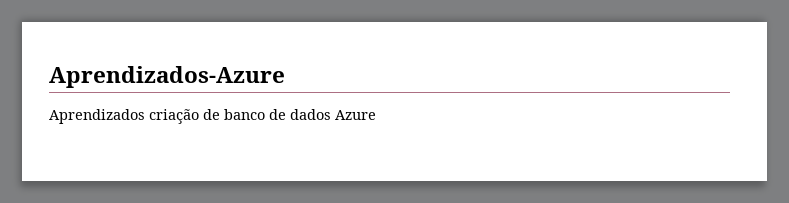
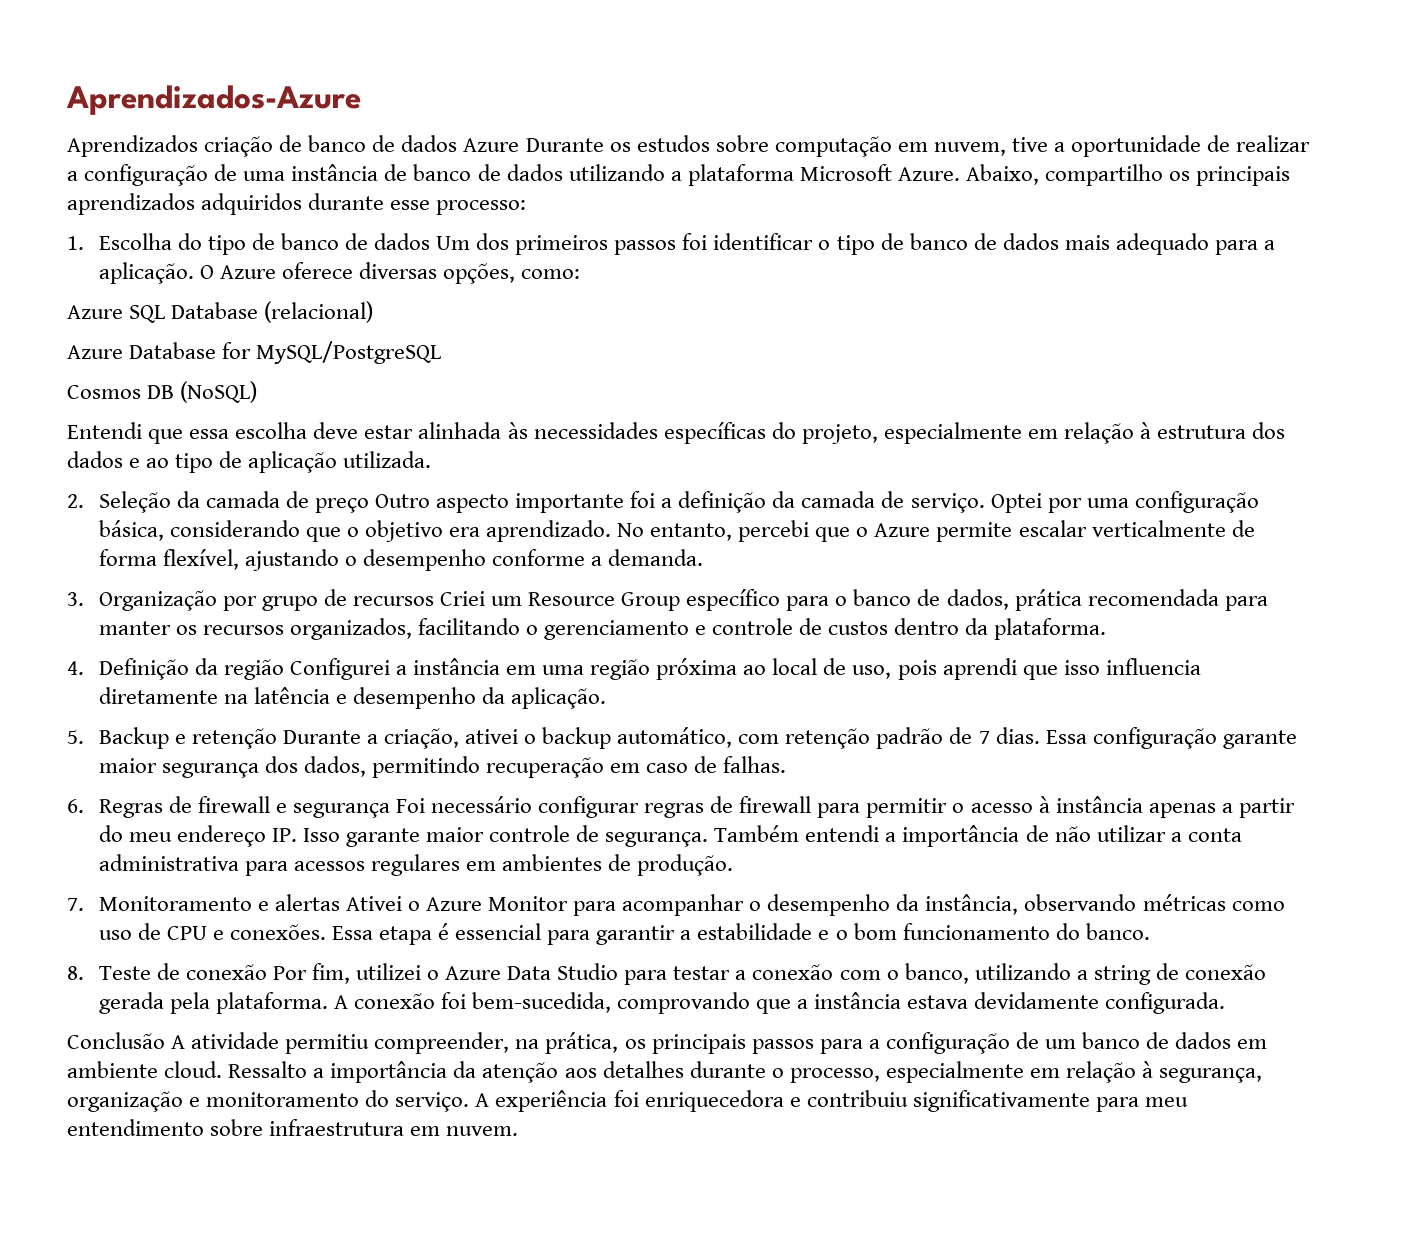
- Aprendizados criação de banco de dados Azure
+ Aprendizados criação de banco de dados Azure Durante os estudos sobre computação em nuvem, tive a oportunidade de realizar a configuração de uma instância de banco de dados utilizando a plataforma Microsoft Azure. Abaixo, compartilho os principais aprendizados adquiridos durante esse processo:
+ 1. Escolha do tipo de banco de dados Um dos primeiros passos foi identificar o tipo de banco de dados mais adequado para a aplicação. O Azure oferece diversas opções, como:
+ Azure SQL Database (relacional)
+ Azure Database for MySQL/PostgreSQL
+ Cosmos DB (NoSQL)
+ Entendi que essa escolha deve estar alinhada às necessidades específicas do projeto, especialmente em relação à estrutura dos dados e ao tipo de aplicação utilizada.
+ 2. Seleção da camada de preço Outro aspecto importante foi a definição da camada de serviço. Optei por uma configuração básica, considerando que o objetivo era aprendizado. No entanto, percebi que o Azure permite escalar verticalmente de forma flexível, ajustando o desempenho conforme a demanda.
+ 3. Organização por grupo de recursos Criei um Resource Group específico para o banco de dados, prática recomendada para manter os recursos organizados, facilitando o gerenciamento e controle de custos dentro da plataforma.
+ 4. Definição da região Configurei a instância em uma região próxima ao local de uso, pois aprendi que isso influencia diretamente na latência e desempenho da aplicação.
+ 5. Backup e retenção Durante a criação, ativei o backup automático, com retenção padrão de 7 dias. Essa configuração garante maior segurança dos dados, permitindo recuperação em caso de falhas.
+ 6. Regras de firewall e segurança Foi necessário configurar regras de firewall para permitir o acesso à instância apenas a partir do meu endereço IP. Isso garante maior controle de segurança. Também entendi a importância de não utilizar a conta administrativa para acessos regulares em ambientes de produção.
+ 7. Monitoramento e alertas Ativei o Azure Monitor para acompanhar o desempenho da instância, observando métricas como uso de CPU e conexões. Essa etapa é essencial para garantir a estabilidade e o bom funcionamento do banco.
+ 8. Teste de conexão Por fim, utilizei o Azure Data Studio para testar a conexão com o banco, utilizando a string de conexão gerada pela plataforma. A conexão foi bem-sucedida, comprovando que a instância estava devidamente configurada.
+ Conclusão A atividade permitiu compreender, na prática, os principais passos para a configuração de um banco de dados em ambiente cloud. Ressalto a importância da atenção aos detalhes durante o processo, especialmente em relação à segurança, organização e monitoramento do serviço. A experiência foi enriquecedora e contribuiu significativamente para meu entendimento sobre infraestrutura em nuvem.

